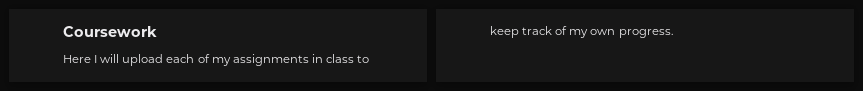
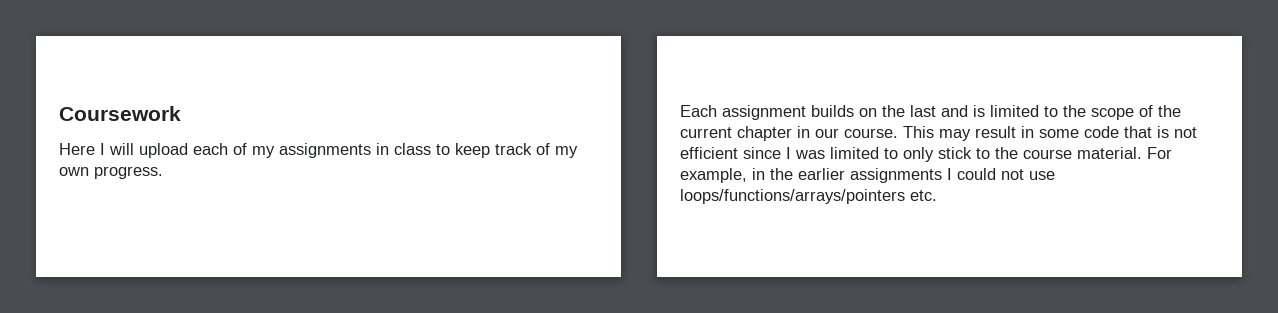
+ Each assignment builds on the last and is limited to the scope of the current chapter in our course. This may result in some code that is not efficient since I was limited to only stick to the course material. For example, in the earlier assignments I could not use loops/functions/arrays/pointers etc.

